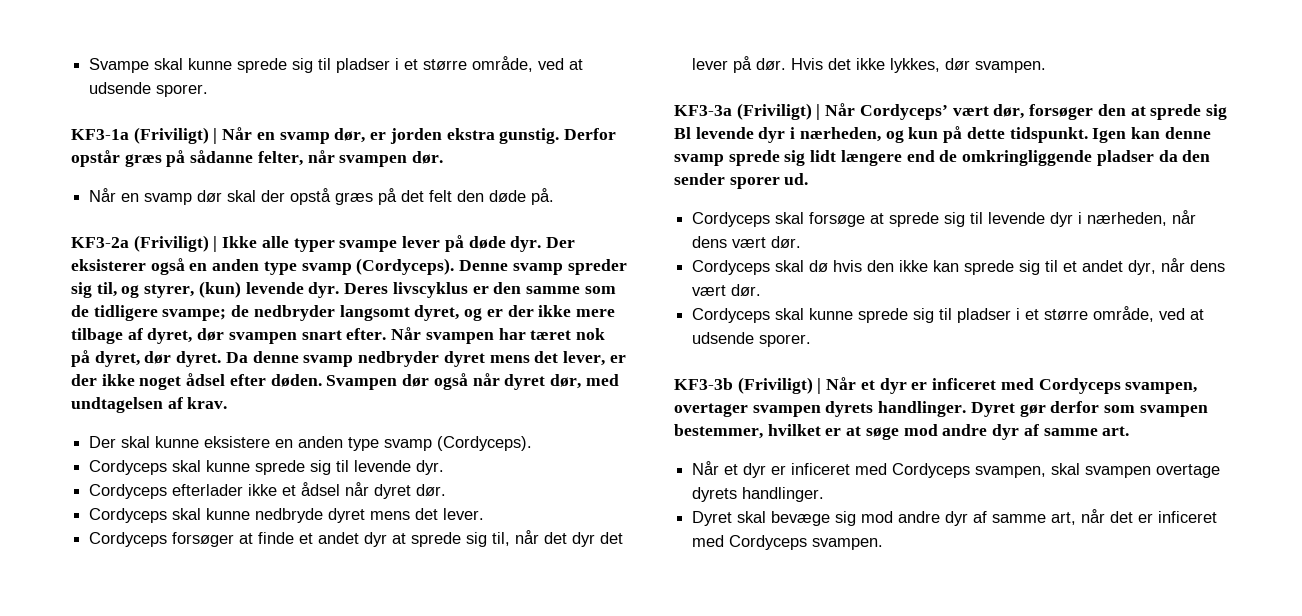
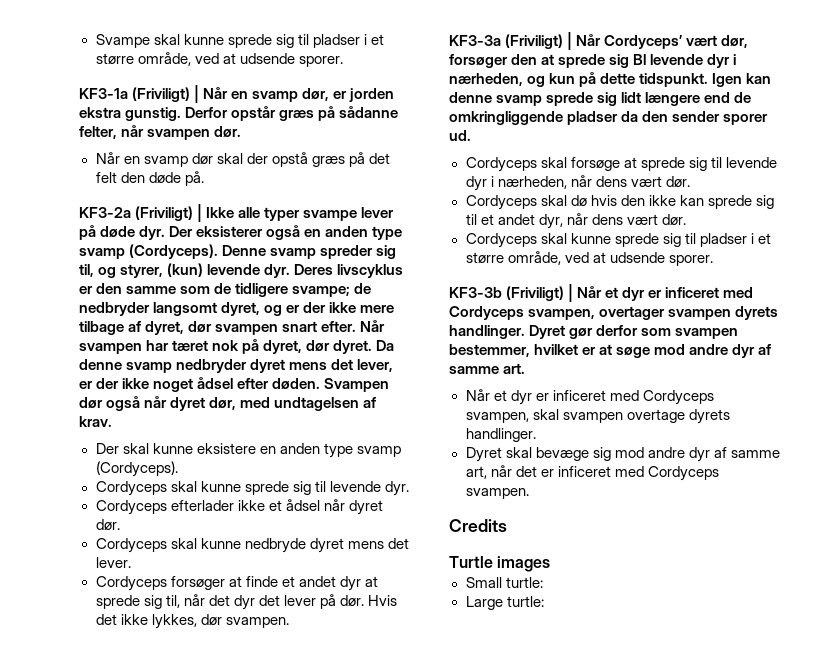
+ Credits
+ Turtle images
+ Small turtle:
+ Large turtle:

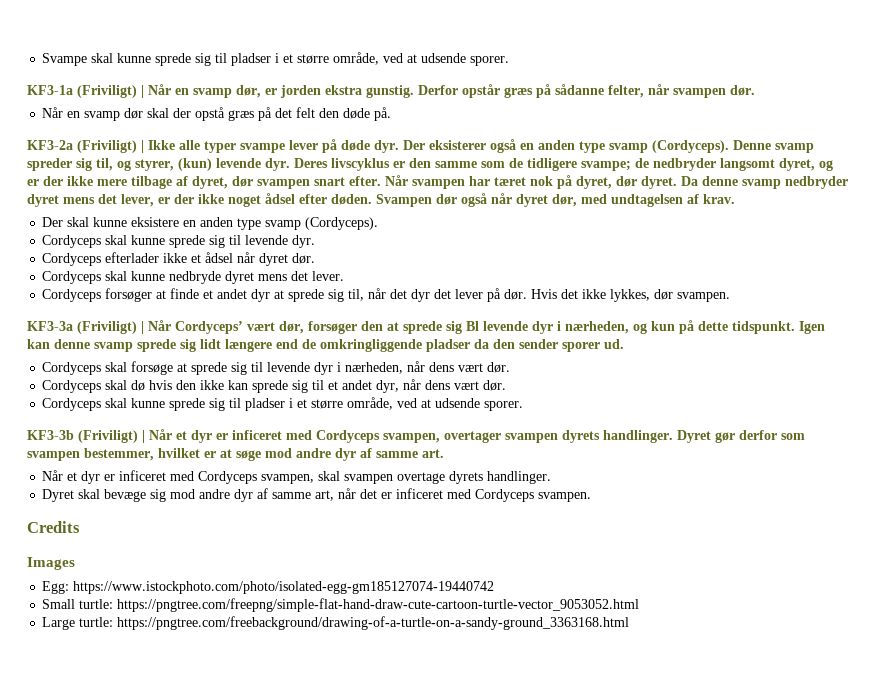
- Turtle images
+ Images
+ Egg: https://www.istockphoto.com/photo/isolated-egg-gm185127074-19440742
- Small turtle:
+ Small turtle: https://pngtree.com/freepng/simple-flat-hand-draw-cute-cartoon-turtle-vector_9053052.html
- Large turtle:
+ Large turtle: https://pngtree.com/freebackground/drawing-of-a-turtle-on-a-sandy-ground_3363168.html

